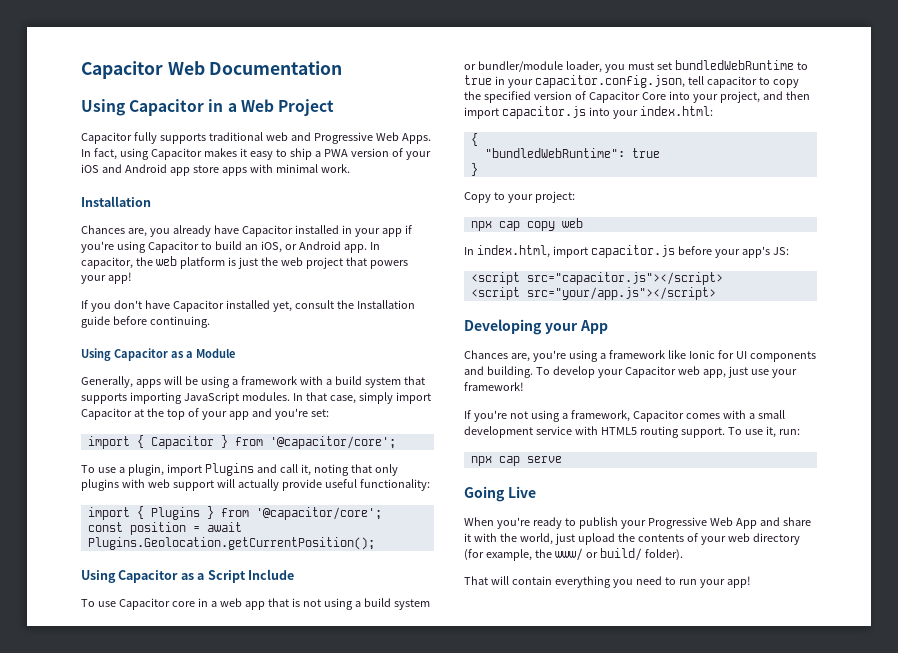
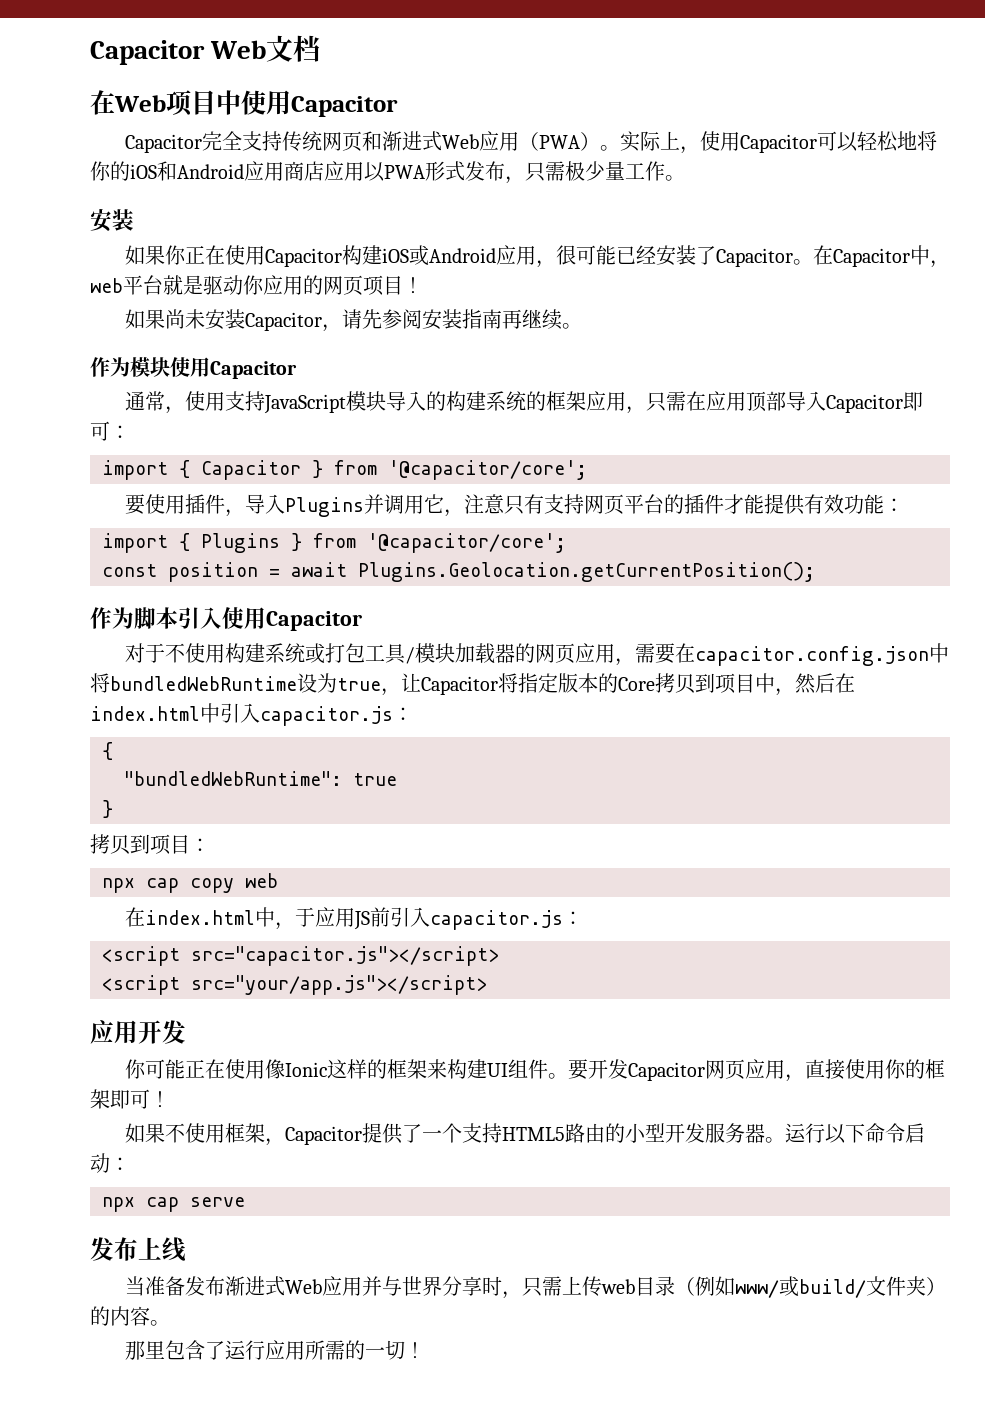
- Capacitor Web Documentation
- Using Capacitor in a Web Project
- Capacitor fully supports traditional web and Progressive Web Apps. In fact, using Capacitor makes it easy to ship a PWA version of your iOS and Android app store apps with minimal work.
- Installation
- Chances are, you already have Capacitor installed in your app if you're using Capacitor to build an iOS, or Android app. In capacitor, the web platform is just the web project that powers your app!
- If you don't have Capacitor installed yet, consult the Installation guide before continuing.
- Using Capacitor as a Module
- Generally, apps will be using a framework with a build system that supports importing JavaScript modules. In that case, simply import Capacitor at the top of your app and you're set:
+ Capacitor Web文档
+ 在Web项目中使用Capacitor
+ Capacitor完全支持传统网页和渐进式Web应用（PWA）。实际上，使用Capacitor可以轻松地将你的iOS和Android应用商店应用以PWA形式发布，只需极少量工作。
+ 安装
+ 如果你正在使用Capacitor构建iOS或Android应用，很可能已经安装了Capacitor。在Capacitor中，web平台就是驱动你应用的网页项目！
+ 如果尚未安装Capacitor，请先参阅安装指南再继续。
+ 作为模块使用Capacitor
+ 通常，使用支持JavaScript模块导入的构建系统的框架应用，只需在应用顶部导入Capacitor即可：
- To use a plugin, import Plugins and call it, noting that only plugins with web support will actually provide useful functionality:
+ 要使用插件，导入Plugins并调用它，注意只有支持网页平台的插件才能提供有效功能：
- Using Capacitor as a Script Include
- To use Capacitor core in a web app that is not using a build system or bundler/module loader, you must set bundledWebRuntime to true in your capacitor.config.json, tell capacitor to copy the specified version of Capacitor Core into your project, and then import capacitor.js into your index.html:
+ 作为脚本引入使用Capacitor
+ 对于不使用构建系统或打包工具/模块加载器的网页应用，需要在capacitor.config.json中将bundledWebRuntime设为true，让Capacitor将指定版本的Core拷贝到项目中，然后在index.html中引入capacitor.js：
- Copy to your project:
+ 拷贝到项目：
- In index.html, import capacitor.js before your app's JS:
+ 在index.html中，于应用JS前引入capacitor.js：
  <script src="capacitor.js"></script>
  <script src="your/app.js"></script>
- Developing your App
- Chances are, you're using a framework like Ionic for UI components and building. To develop your Capacitor web app, just use your framework!
- If you're not using a framework, Capacitor comes with a small development service with HTML5 routing support. To use it, run:
+ 应用开发
+ 你可能正在使用像Ionic这样的框架来构建UI组件。要开发Capacitor网页应用，直接使用你的框架即可！
+ 如果不使用框架，Capacitor提供了一个支持HTML5路由的小型开发服务器。运行以下命令启动：
  npx cap serve
- Going Live
- When you're ready to publish your Progressive Web App and share it with the world, just upload the contents of your web directory (for example, the www/ or build/ folder).
- That will contain everything you need to run your app!
+ 发布上线
+ 当准备发布渐进式Web应用并与世界分享时，只需上传web目录（例如www/或build/文件夹）的内容。
+ 那里包含了运行应用所需的一切！

